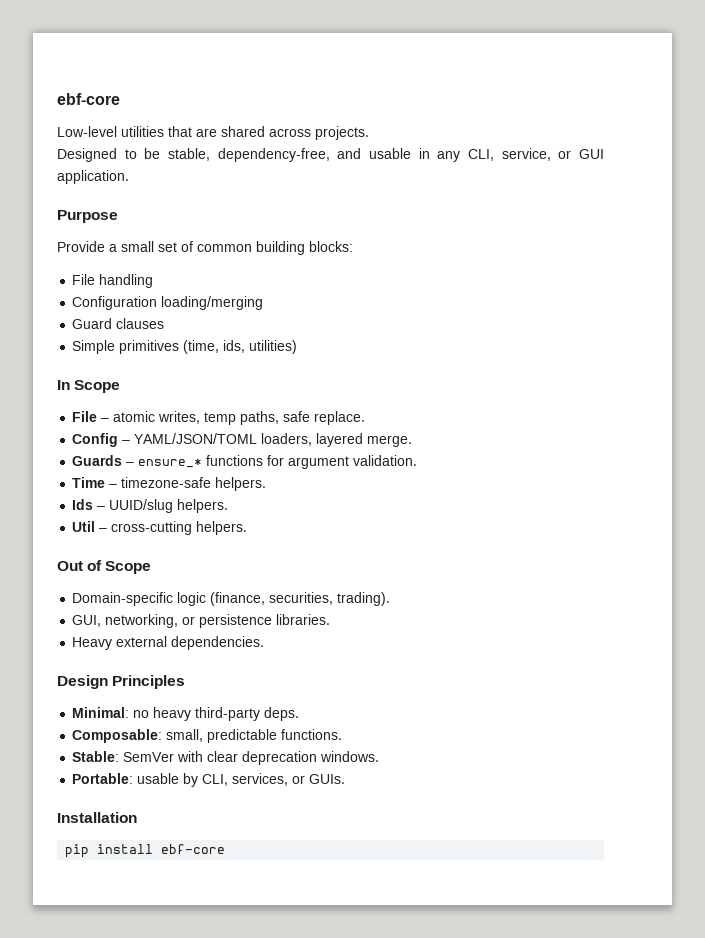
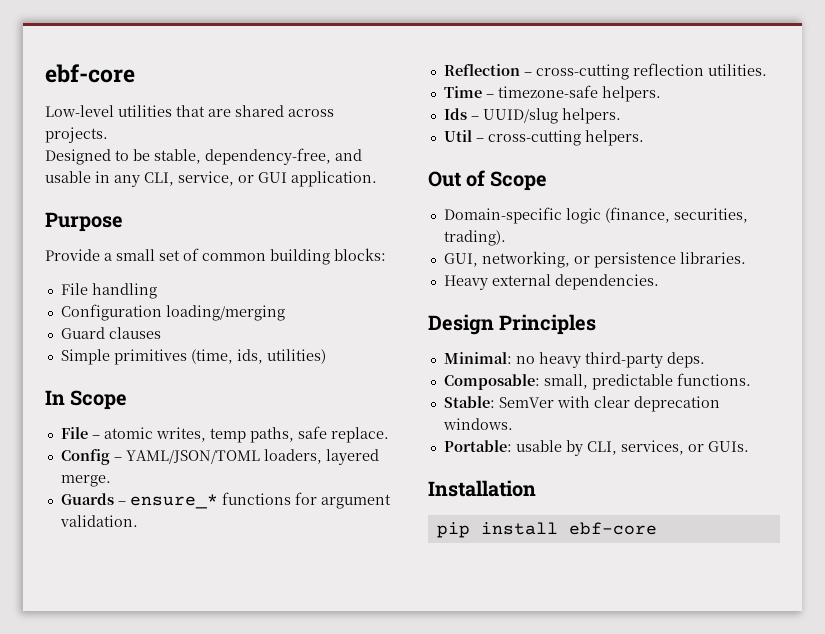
+ Reflection – cross-cutting reflection utilities.

